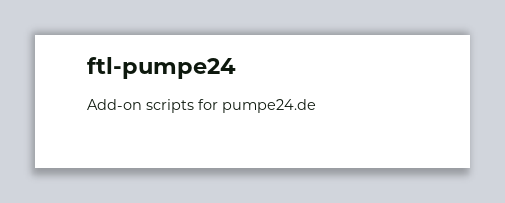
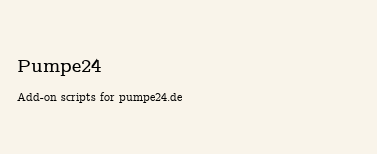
- ftl-pumpe24
+ Pumpe24

